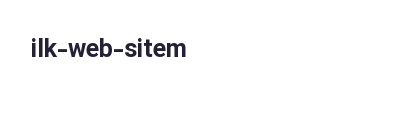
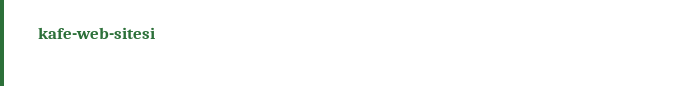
- ilk-web-sitem
+ kafe-web-sitesi

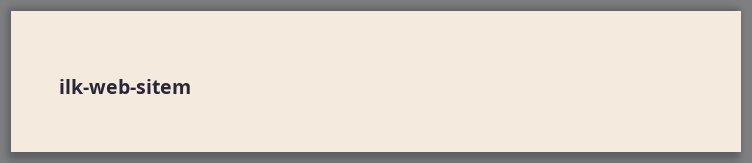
- kafe-web-sitesi
+ ilk-web-sitem

